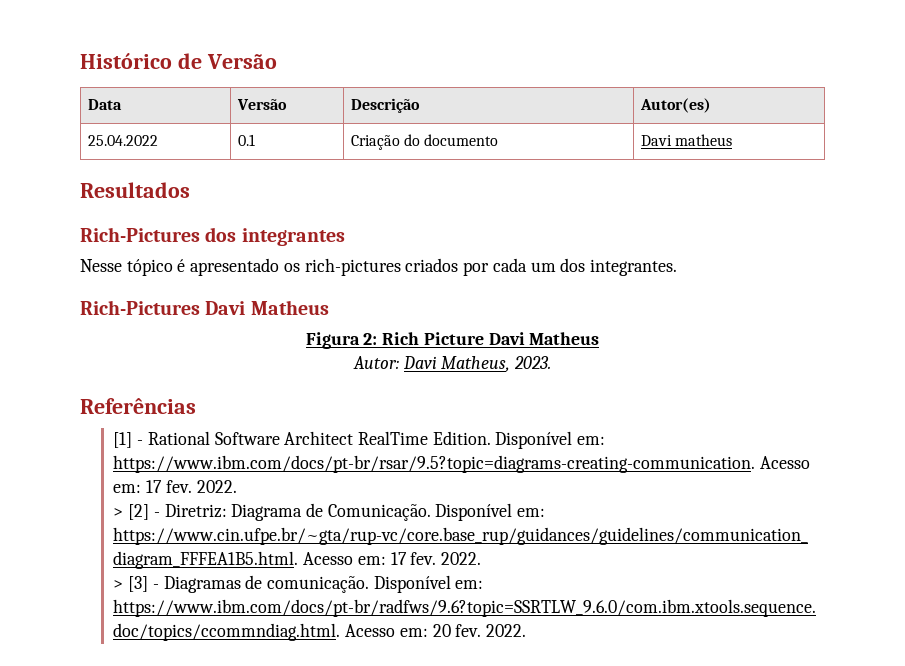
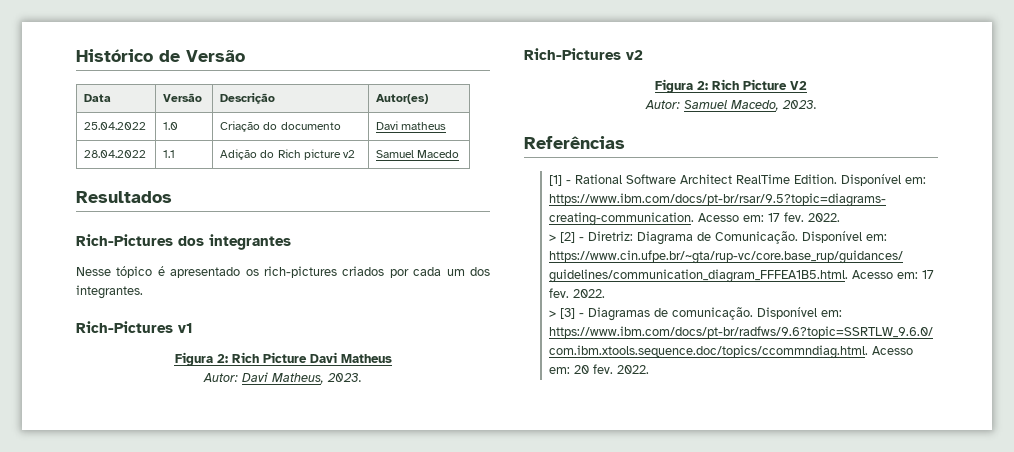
- 25.04.2022 | 0.1 | Criação do documento | Davi matheus
+ 25.04.2022 | 1.0 | Criação do documento | Davi matheus
+ 28.04.2022 | 1.1 | Adição do Rich picture v2 | Samuel Macedo
- Rich-Pictures Davi Matheus
+ Rich-Pictures v1
+ Rich-Pictures v2
+ Figura 2: Rich Picture V2
+ Autor: Samuel Macedo, 2023.

